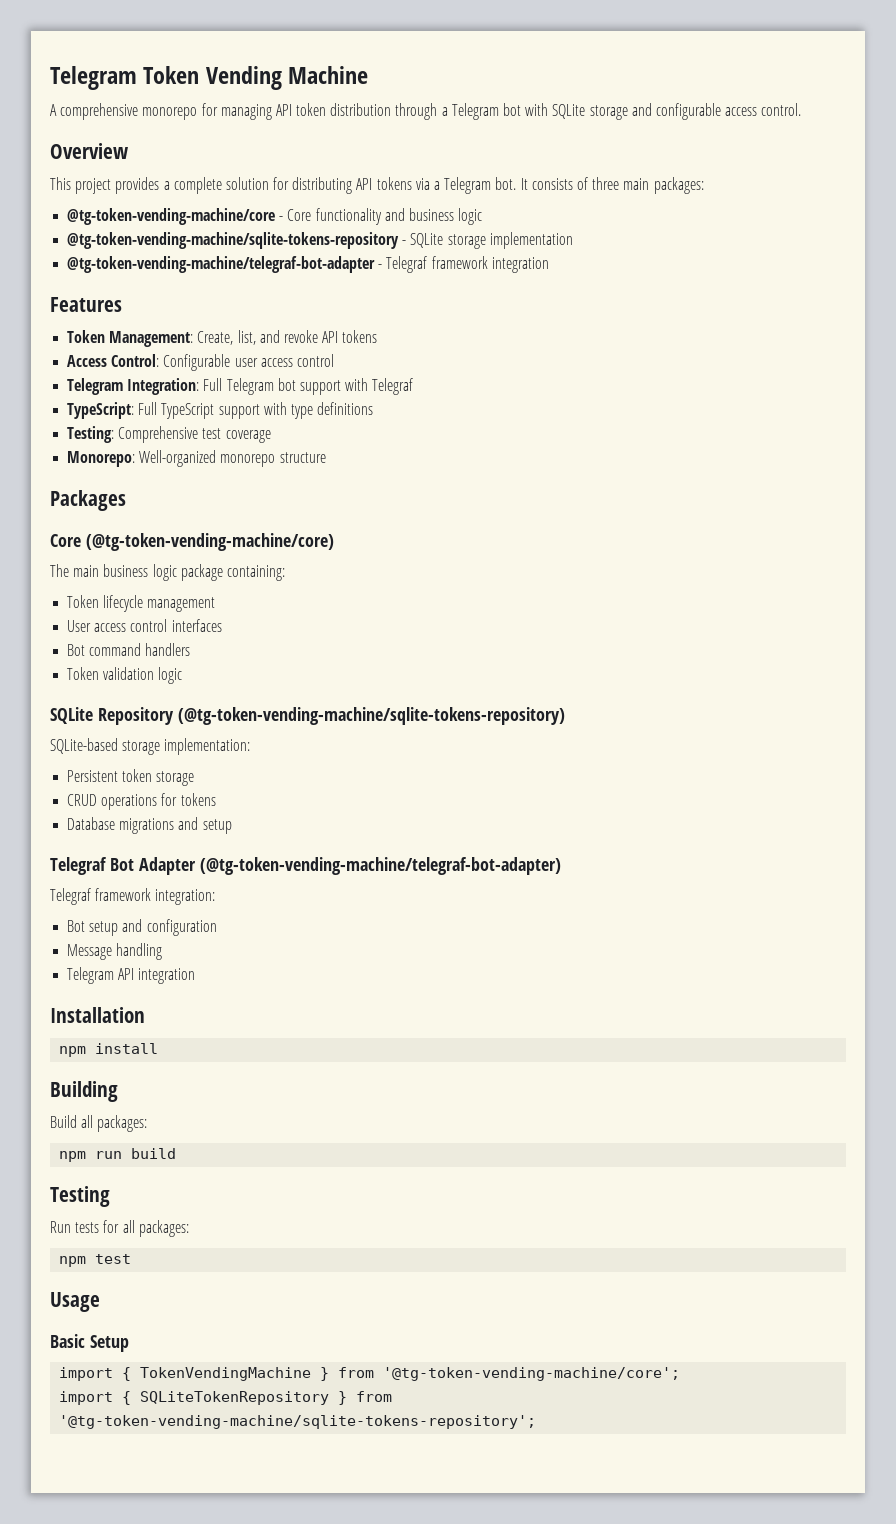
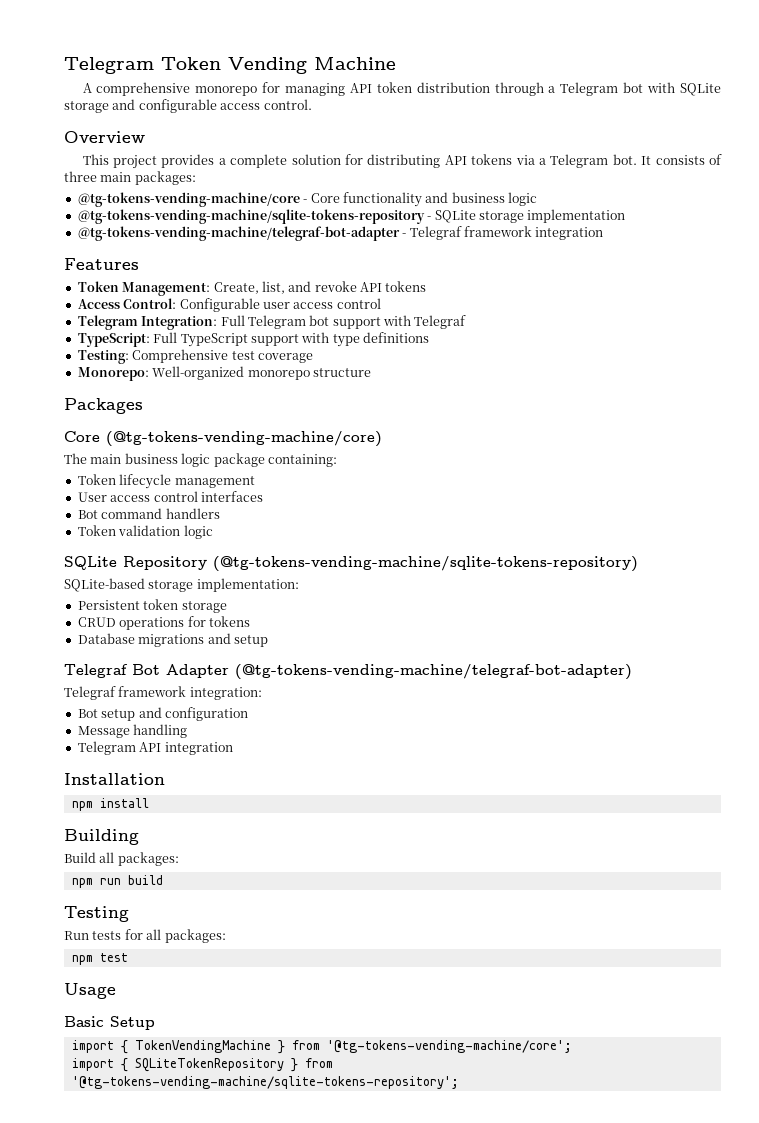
- @tg-token-vending-machine/core - Core functionality and business logic
+ @tg-tokens-vending-machine/core - Core functionality and business logic
- @tg-token-vending-machine/sqlite-tokens-repository - SQLite storage implementation
+ @tg-tokens-vending-machine/sqlite-tokens-repository - SQLite storage implementation
- @tg-token-vending-machine/telegraf-bot-adapter - Telegraf framework integration
+ @tg-tokens-vending-machine/telegraf-bot-adapter - Telegraf framework integration
- Core (@tg-token-vending-machine/core)
+ Core (@tg-tokens-vending-machine/core)
- SQLite Repository (@tg-token-vending-machine/sqlite-tokens-repository)
+ SQLite Repository (@tg-tokens-vending-machine/sqlite-tokens-repository)
- Telegraf Bot Adapter (@tg-token-vending-machine/telegraf-bot-adapter)
+ Telegraf Bot Adapter (@tg-tokens-vending-machine/telegraf-bot-adapter)
- import { TokenVendingMachine } from '@tg-token-vending-machine/core';
+ import { TokenVendingMachine } from '@tg-tokens-vending-machine/core';
- import { SQLiteTokenRepository } from '@tg-token-vending-machine/sqlite-tokens-repository';
+ import { SQLiteTokenRepository } from '@tg-tokens-vending-machine/sqlite-tokens-repository';

